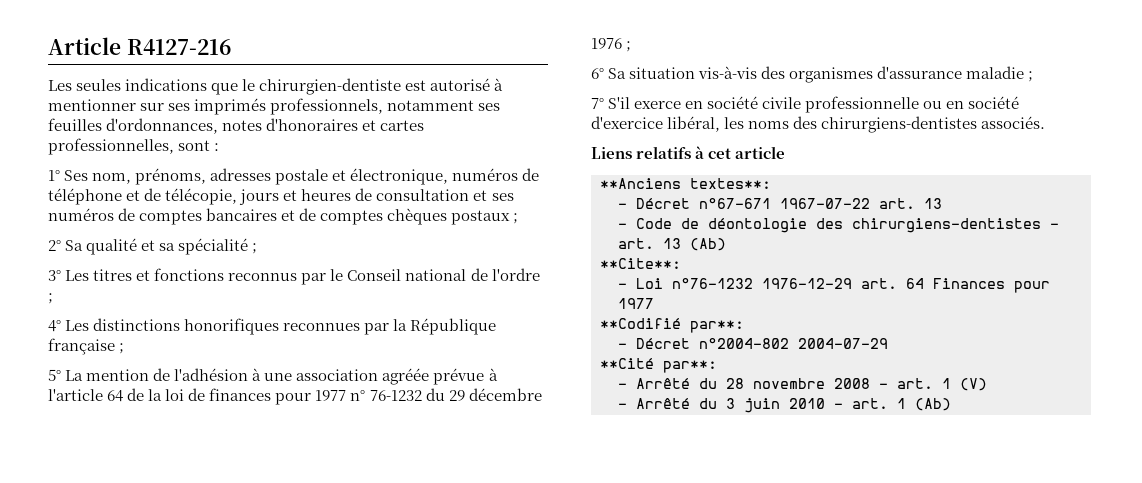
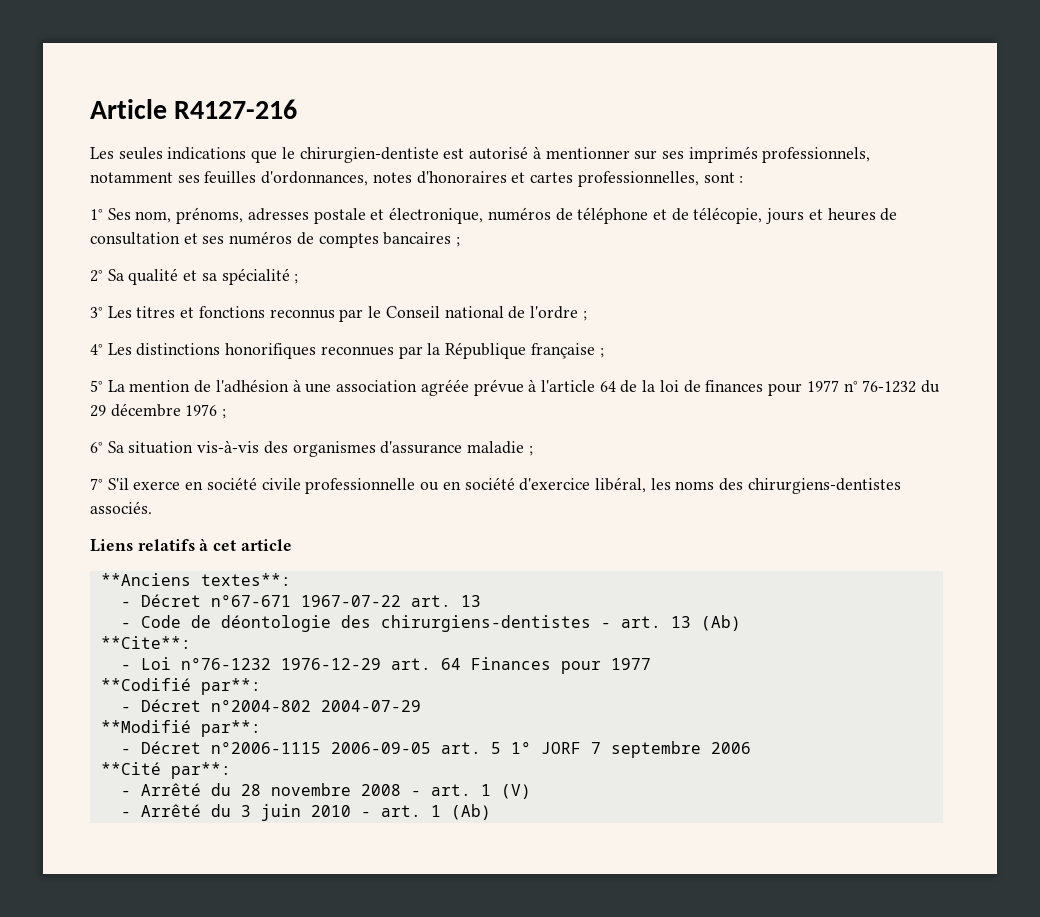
- 1° Ses nom, prénoms, adresses postale et électronique, numéros de téléphone et de télécopie, jours et heures de consultation et ses numéros de comptes bancaires et de comptes chèques postaux ;
+ 1° Ses nom, prénoms, adresses postale et électronique, numéros de téléphone et de télécopie, jours et heures de consultation et ses numéros de comptes bancaires ;
+ **Modifié par**:
+ - Décret n°2006-1115 2006-09-05 art. 5 1° JORF 7 septembre 2006

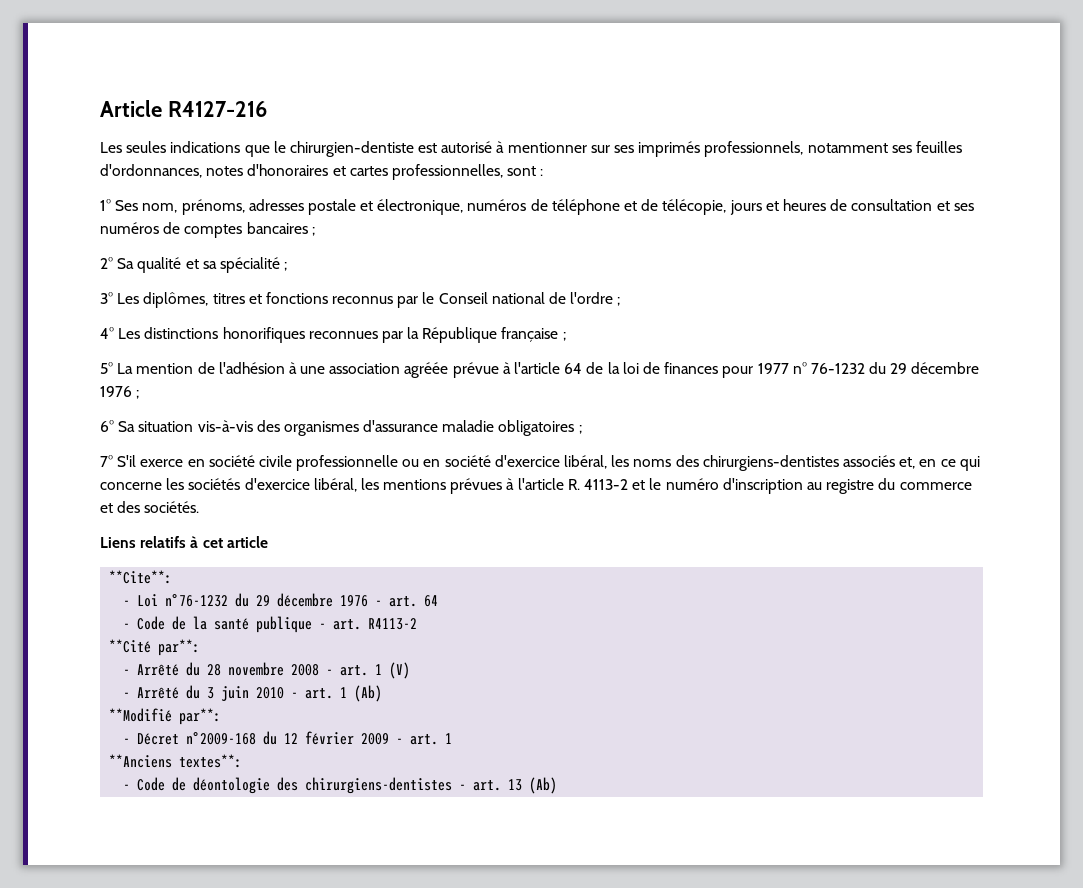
- 3° Les titres et fonctions reconnus par le Conseil national de l'ordre ;
+ 3° Les diplômes, titres et fonctions reconnus par le Conseil national de l'ordre ;
- 6° Sa situation vis-à-vis des organismes d'assurance maladie ;
+ 6° Sa situation vis-à-vis des organismes d'assurance maladie obligatoires ;
- 7° S'il exerce en société civile professionnelle ou en société d'exercice libéral, les noms des chirurgiens-dentistes associés.
+ 7° S'il exerce en société civile professionnelle ou en société d'exercice libéral, les noms des chirurgiens-dentistes associés et, en ce qui concerne les sociétés d'exercice libéral, les mentions prévues à l'article R. 4113-2 et le numéro d'inscription au registre du commerce et des sociétés.
- **Anciens textes**:
- - Décret n°67-671 1967-07-22 art. 13
- - Code de déontologie des chirurgiens-dentistes - art. 13 (Ab)
  **Cite**:
- - Loi n°76-1232 1976-12-29 art. 64 Finances pour 1977
- **Codifié par**:
- - Décret n°2004-802 2004-07-29
- **Modifié par**:
- - Décret n°2006-1115 2006-09-05 art. 5 1° JORF 7 septembre 2006
+ - Loi n°76-1232 du 29 décembre 1976 - art. 64
+ - Code de la santé publique - art. R4113-2
+ **Modifié par**:
+ - Décret n°2009-168 du 12 février 2009 - art. 1
+ **Anciens textes**:
+ - Code de déontologie des chirurgiens-dentistes - art. 13 (Ab)

